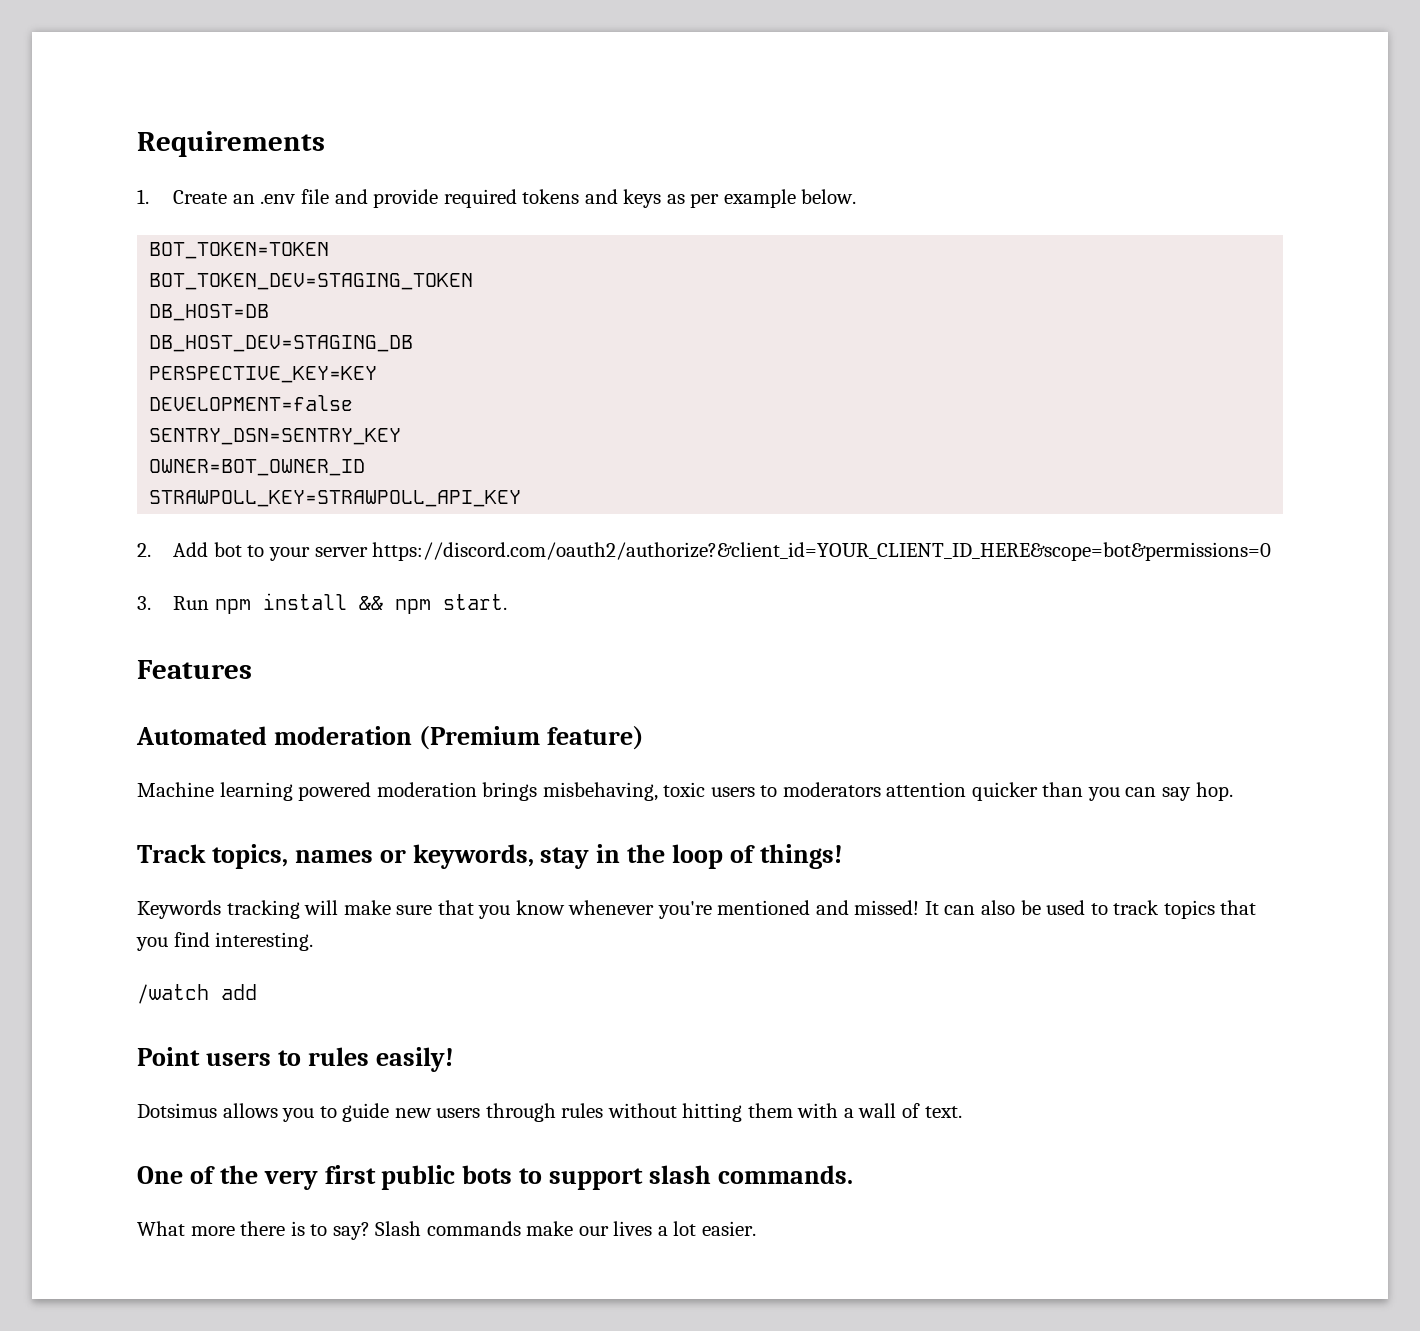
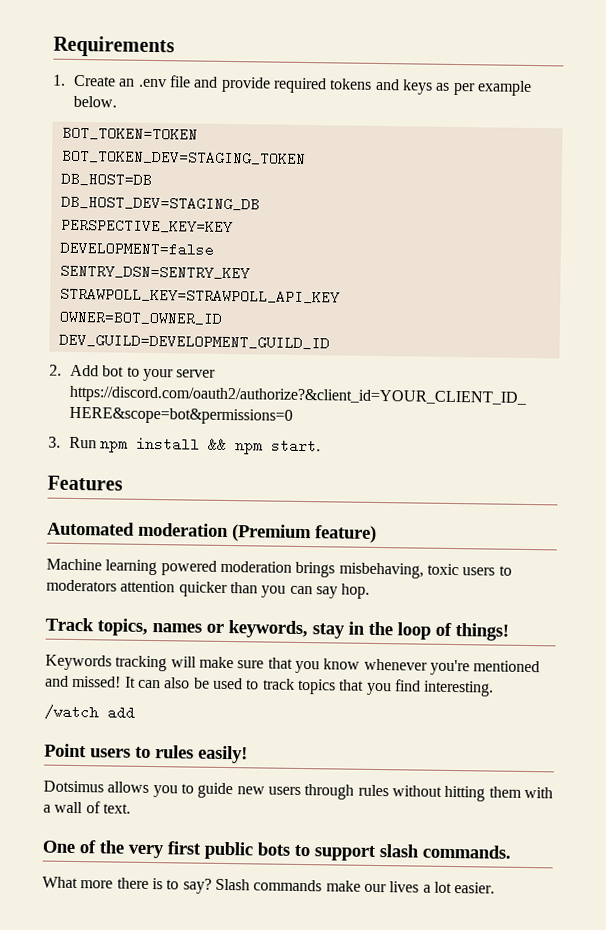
+ STRAWPOLL_KEY=STRAWPOLL_API_KEY
- STRAWPOLL_KEY=STRAWPOLL_API_KEY
+ DEV_GUILD=DEVELOPMENT_GUILD_ID

